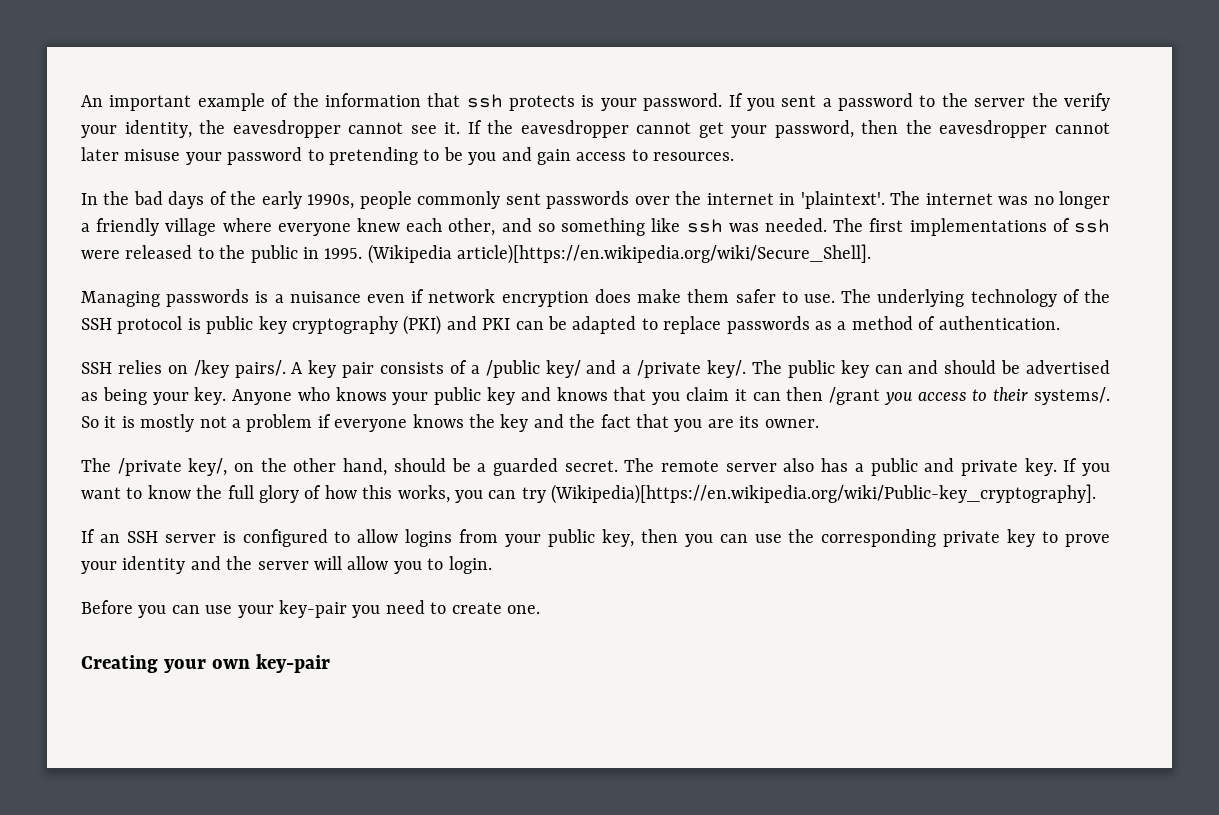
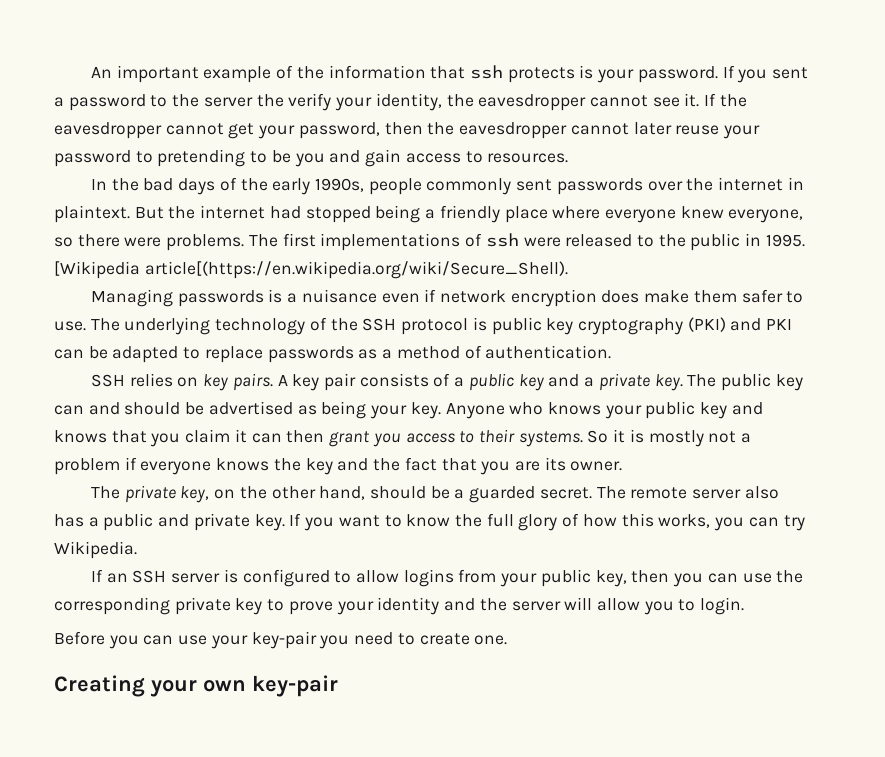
- If the eavesdropper cannot get your password, then the eavesdropper cannot later misuse your password to pretending to be you and gain access to resources.
+ If the eavesdropper cannot get your password, then the eavesdropper cannot later reuse your password to pretending to be you and gain access to resources.
- In the bad days of the early 1990s, people commonly sent passwords over the internet in 'plaintext'. The internet was no longer a friendly village where everyone knew each other, and so something like ssh was needed.
+ In the bad days of the early 1990s, people commonly sent passwords over the internet in plaintext. But the internet had stopped being a friendly place where everyone knew everyone, so there were problems.
- (Wikipedia article)[https://en.wikipedia.org/wiki/Secure_Shell].
+ [Wikipedia article[(https://en.wikipedia.org/wiki/Secure_Shell).
- SSH relies on /key pairs/.
+ SSH relies on key pairs.
- A key pair consists of a /public key/ and a /private key/.
+ A key pair consists of a public key and a private key.
- Anyone who knows your public key and knows that you claim it can then /grant you access to their systems/.
+ Anyone who knows your public key and knows that you claim it can then grant you access to their systems.
- The /private key/, on the other hand, should be a guarded secret.
+ The private key, on the other hand, should be a guarded secret.
- If you want to know the full glory of how this works, you can try (Wikipedia)[https://en.wikipedia.org/wiki/Public-key_cryptography].
+ If you want to know the full glory of how this works, you can try Wikipedia.

